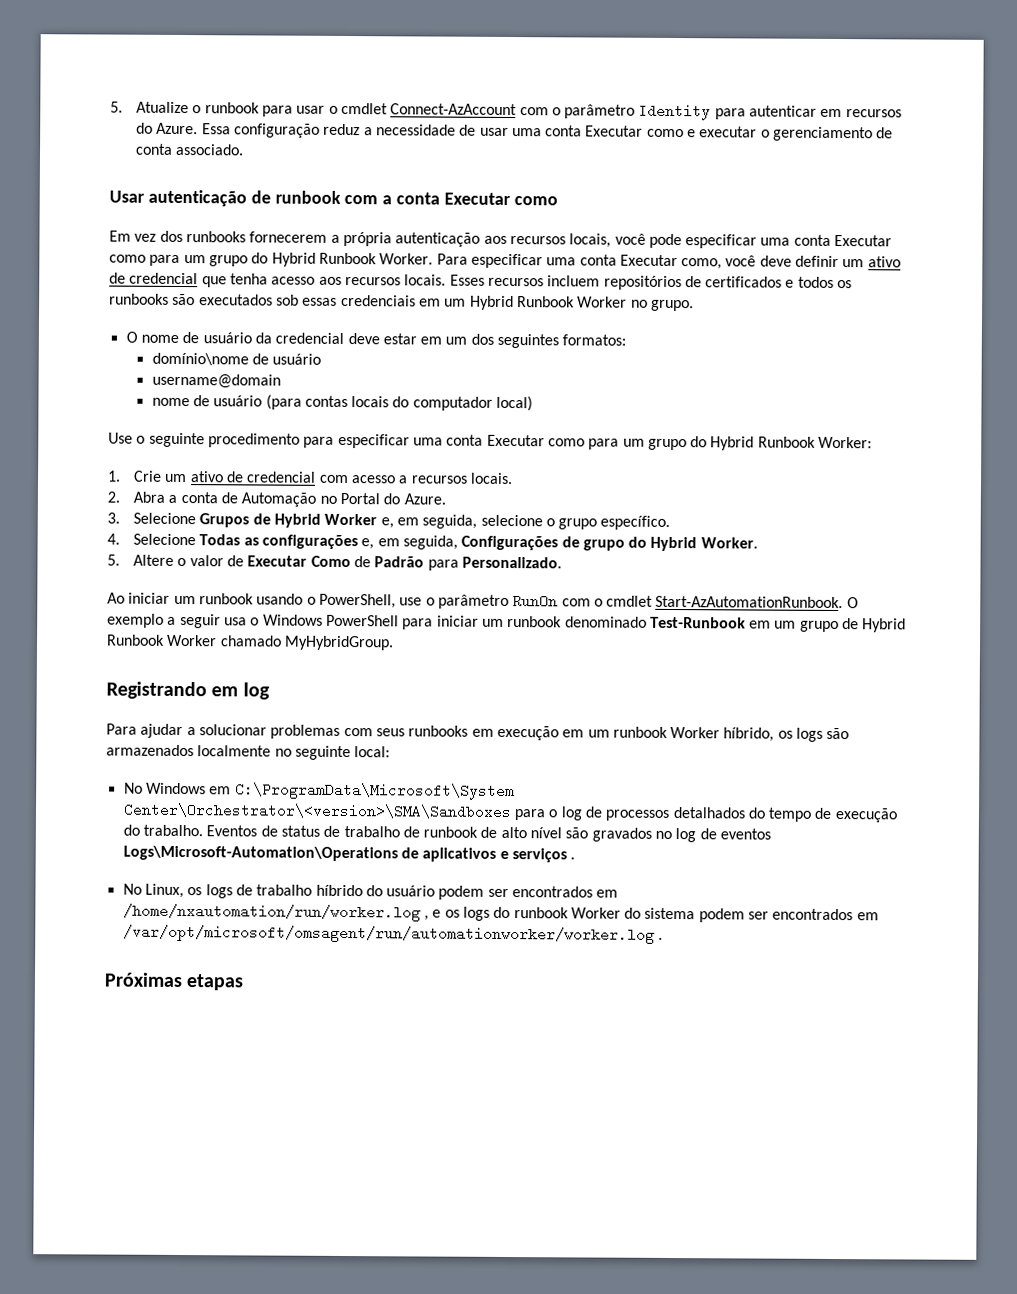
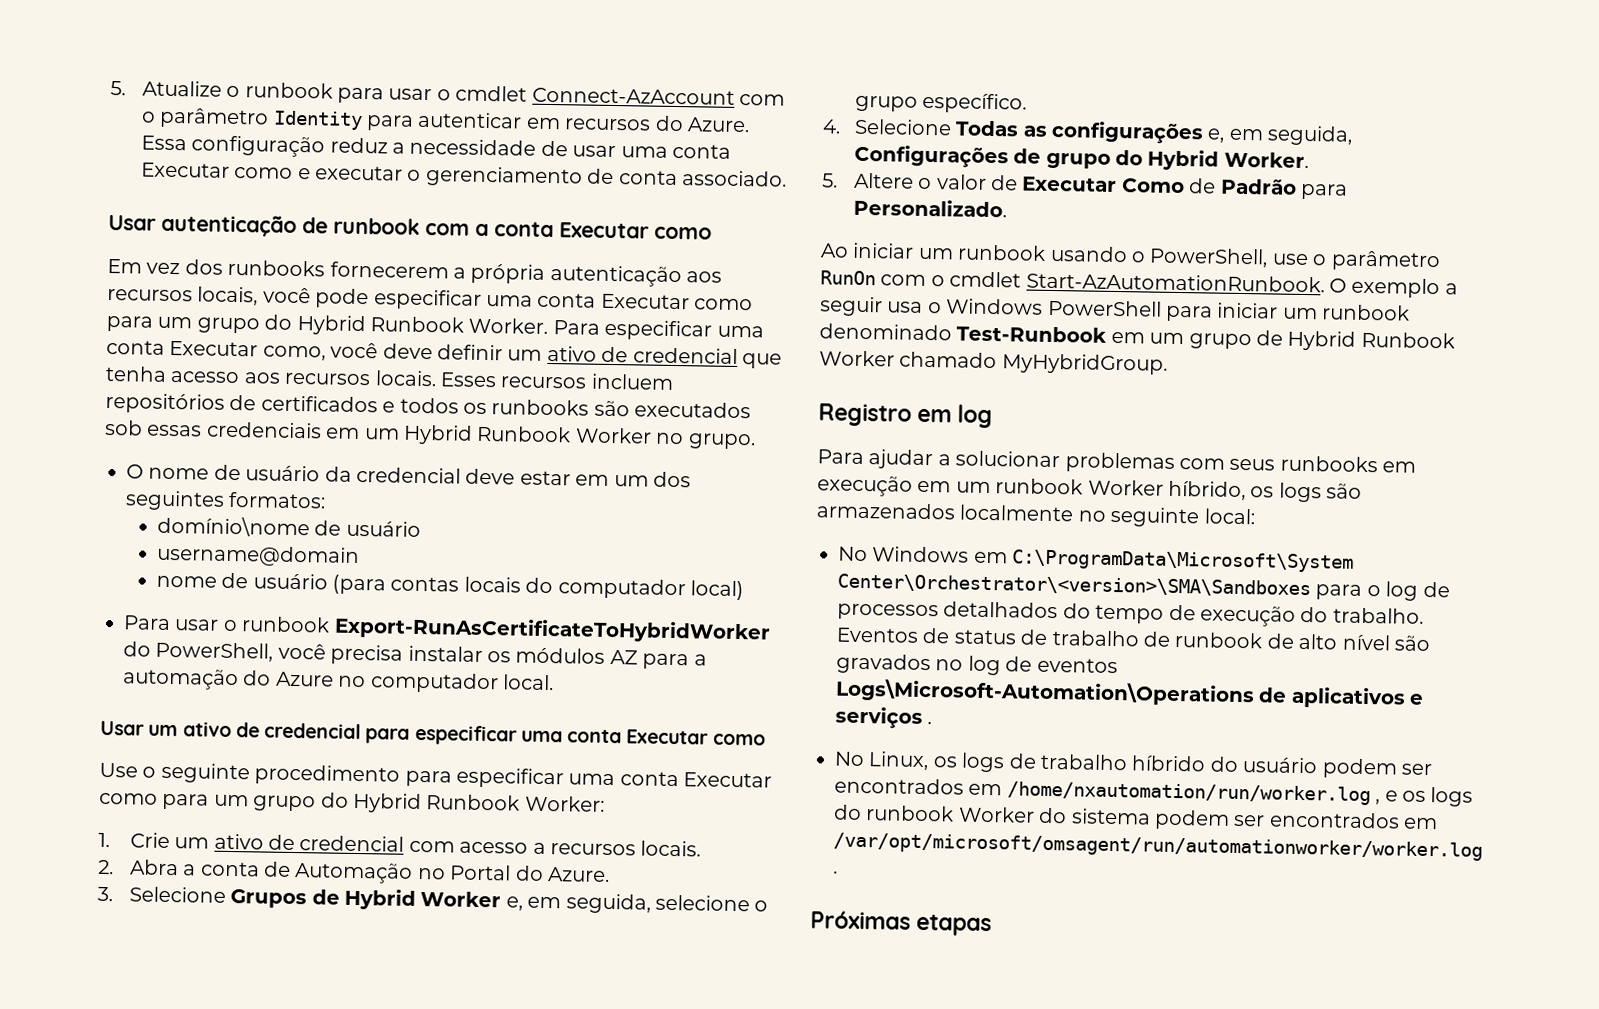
+ Para usar o runbook Export-RunAsCertificateToHybridWorker do PowerShell, você precisa instalar os módulos AZ para a automação do Azure no computador local.
+ Usar um ativo de credencial para especificar uma conta Executar como
- Registrando em log
+ Registro em log

